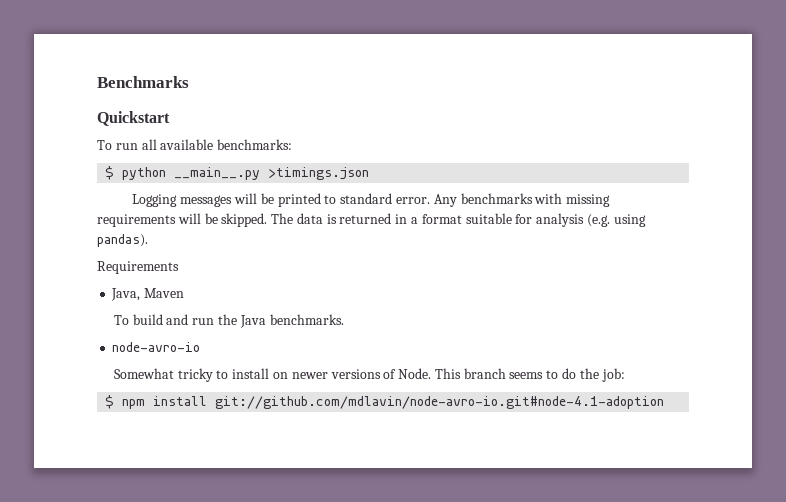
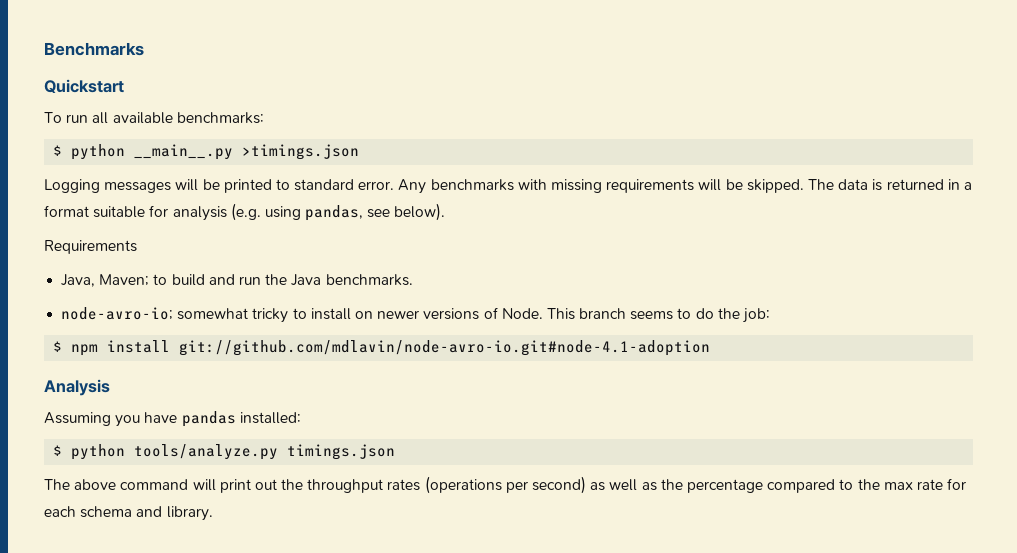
- The data is returned in a format suitable for analysis (e.g. using pandas).
+ The data is returned in a format suitable for analysis (e.g. using pandas, see below).
- Java, Maven
- To build and run the Java benchmarks.
+ Java, Maven; to build and run the Java benchmarks.
- node-avro-io
- Somewhat tricky to install on newer versions of Node.
+ node-avro-io; somewhat tricky to install on newer versions of Node.
+ Analysis
+ Assuming you have pandas installed:
+ $ python tools/analyze.py timings.json
+ The above command will print out the throughput rates (operations per second) as well as the percentage compared to the max rate for each schema and library.

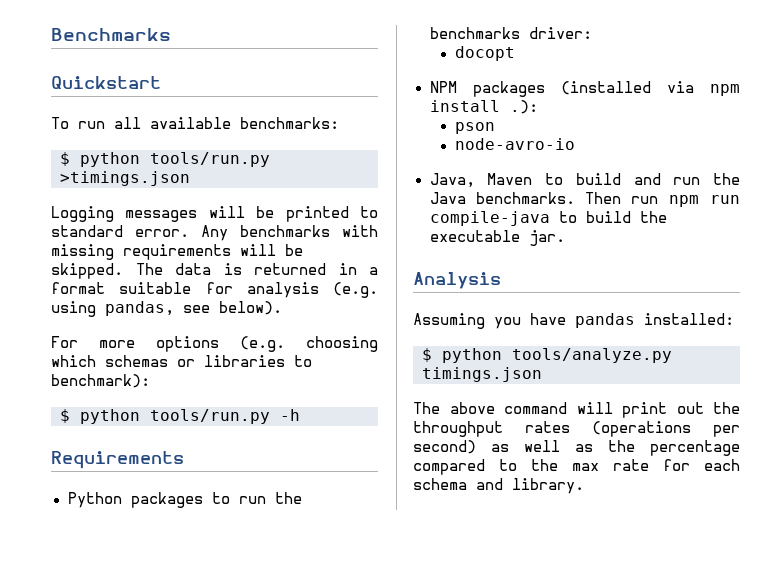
- $ python __main__.py >timings.json
+ $ python tools/run.py >timings.json
+ For more options (e.g. choosing which schemas or libraries to benchmark):
+ $ python tools/run.py -h
  Requirements
+ Python packages to run the benchmarks driver:
+ docopt
+ NPM packages (installed via npm install .):
+ pson
+ node-avro-io
- Java, Maven; to build and run the Java benchmarks.
- node-avro-io; somewhat tricky to install on newer versions of Node. This branch seems to do the job:
- $ npm install git://github.com/mdlavin/node-avro-io.git#node-4.1-adoption
+ Java, Maven to build and run the Java benchmarks. Then run npm run compile-java to build the executable jar.

